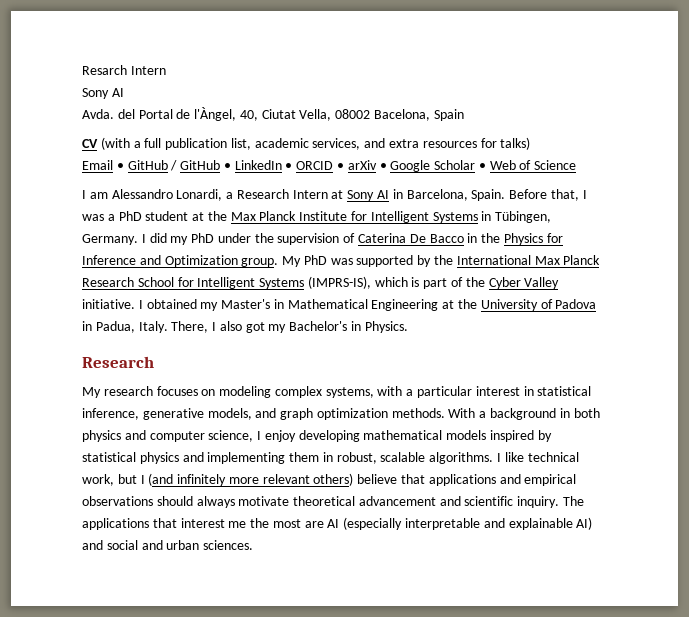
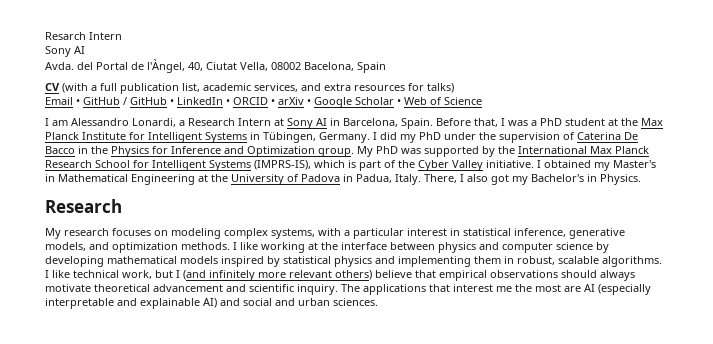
- My research focuses on modeling complex systems, with a particular interest in statistical inference, generative models, and graph optimization methods.
+ My research focuses on modeling complex systems, with a particular interest in statistical inference, generative models, and optimization methods.
- With a background in both physics and computer science, I enjoy developing mathematical models inspired by statistical physics and implementing them in robust, scalable algorithms.
+ I like working at the interface between physics and computer science by developing mathematical models inspired by statistical physics and implementing them in robust, scalable algorithms.
- I like technical work, but I (and infinitely more relevant others) believe that applications and empirical observations should always motivate theoretical advancement and scientific inquiry.
+ I like technical work, but I (and infinitely more relevant others) believe that empirical observations should always motivate theoretical advancement and scientific inquiry.

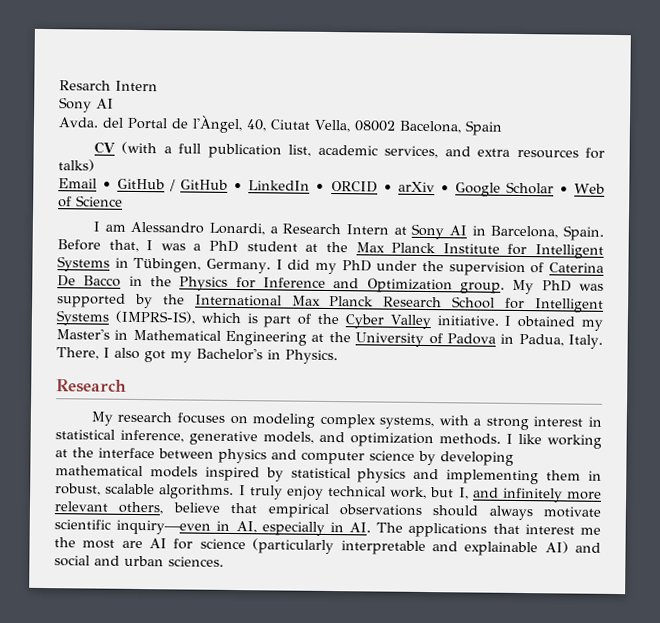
- My research focuses on modeling complex systems, with a particular interest in statistical inference, generative models, and optimization methods.
+ My research focuses on modeling complex systems, with a strong interest in statistical inference, generative models, and optimization methods.
- I like technical work, but I (and infinitely more relevant others) believe that empirical observations should always motivate theoretical advancement and scientific inquiry. The applications that interest me the most are AI (especially interpretable and explainable AI) and social and urban sciences.
+ I truly enjoy technical work, but I, and infinitely more relevant others, believe that empirical observations should always motivate scientific inquiry—even in AI, especially in AI. The applications that interest me the most are AI for science (particularly interpretable and explainable AI) and social and urban sciences.

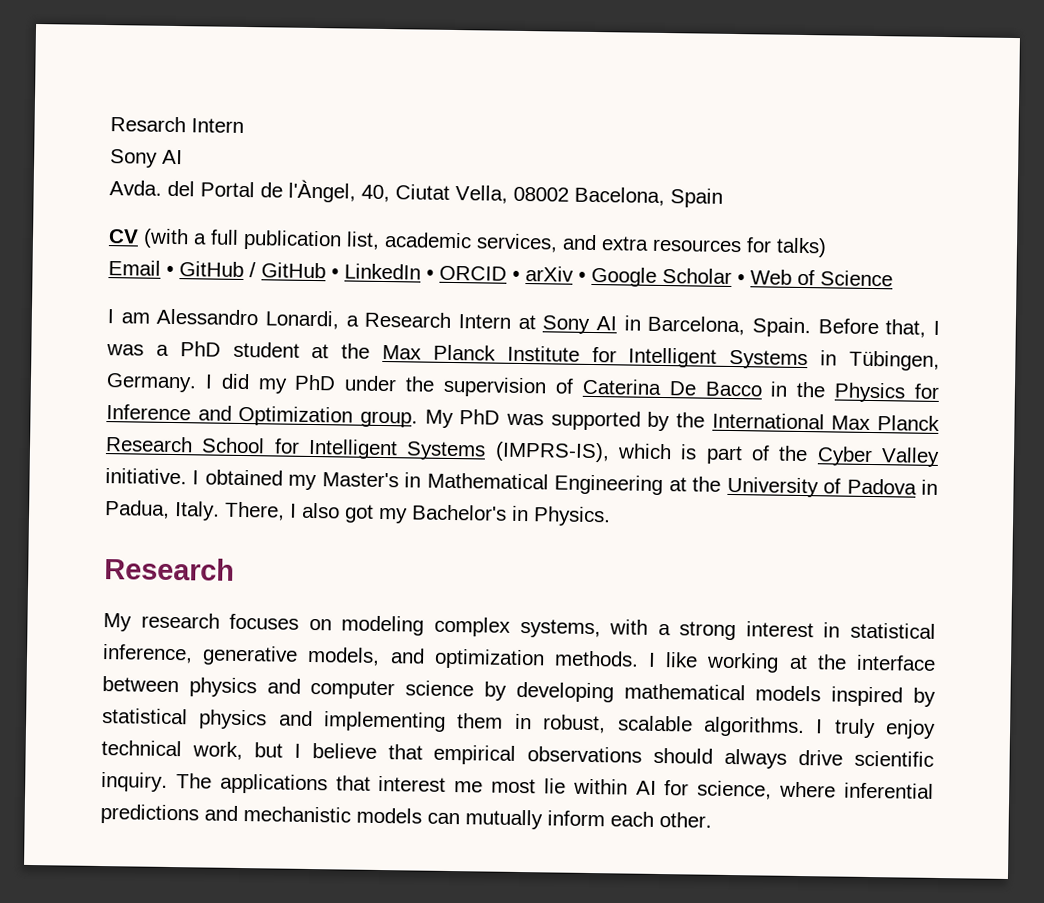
- I truly enjoy technical work, but I, and infinitely more relevant others, believe that empirical observations should always motivate scientific inquiry—even in AI, especially in AI. The applications that interest me the most are AI for science (particularly interpretable and explainable AI) and social and urban sciences.
+ I truly enjoy technical work, but I believe that empirical observations should always drive scientific inquiry. The applications that interest me most lie within AI for science, where inferential predictions and mechanistic models can mutually inform each other.

